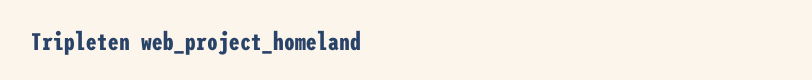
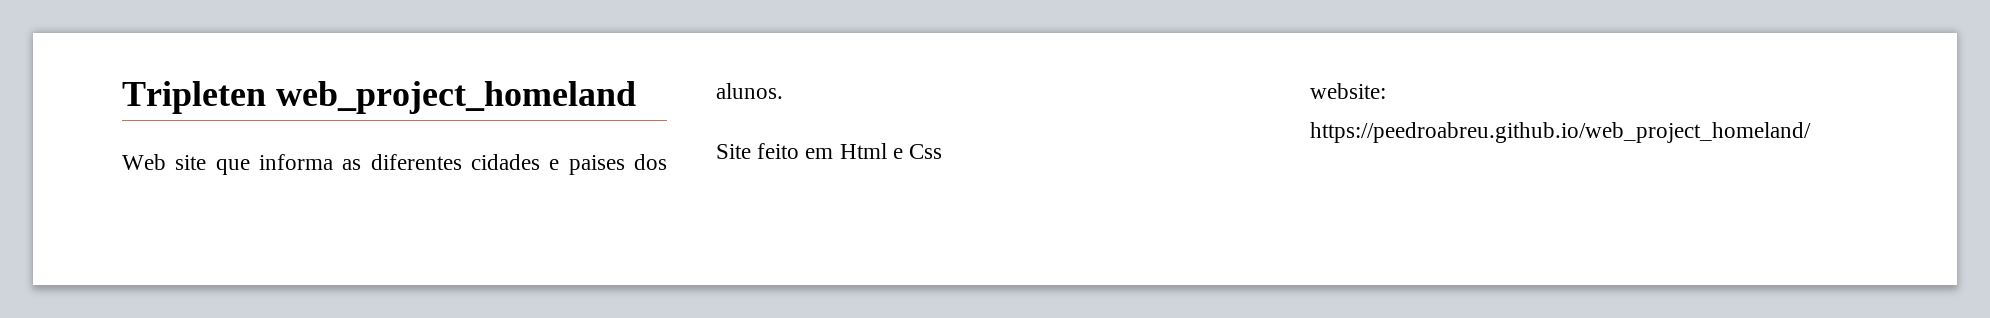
+ Web site que informa as diferentes cidades e paises dos alunos.
+ Site feito em Html e Css
+ website: https://peedroabreu.github.io/web_project_homeland/

